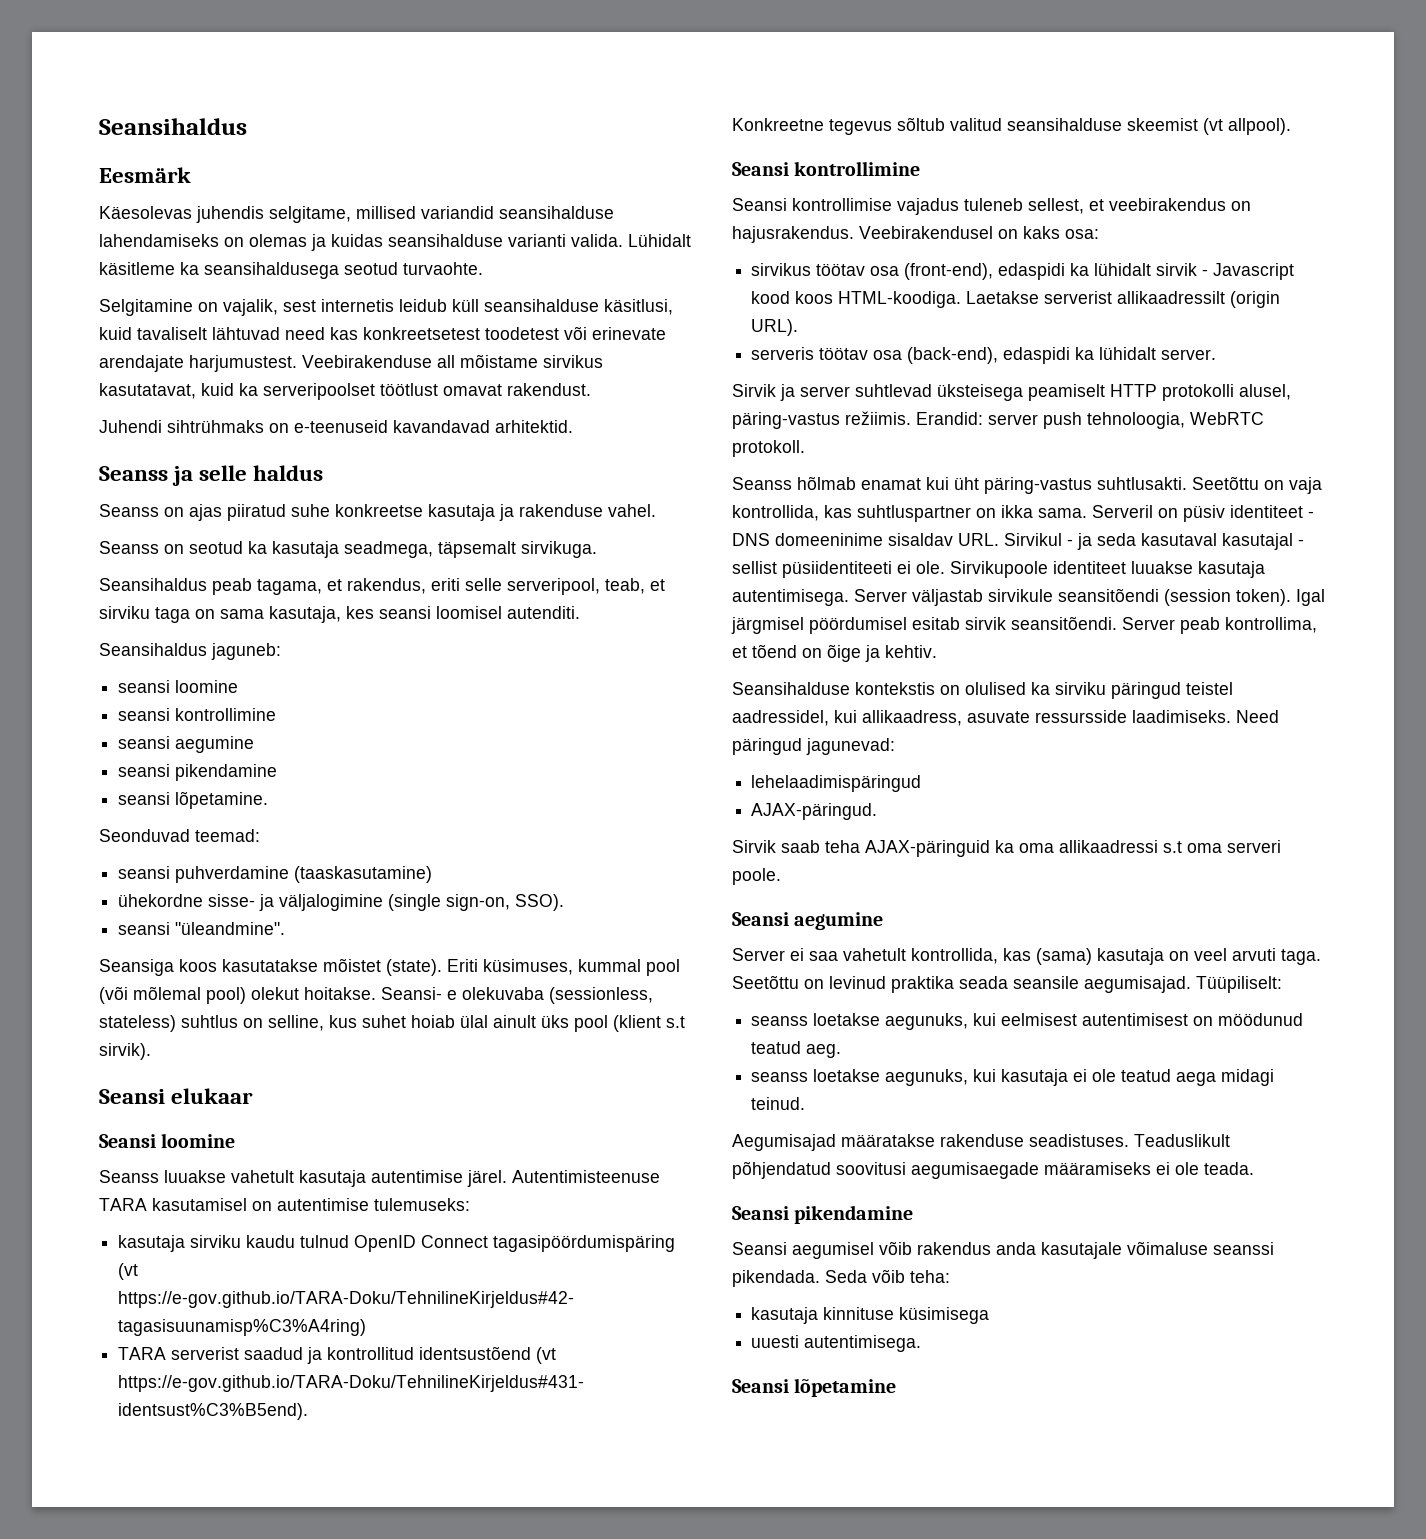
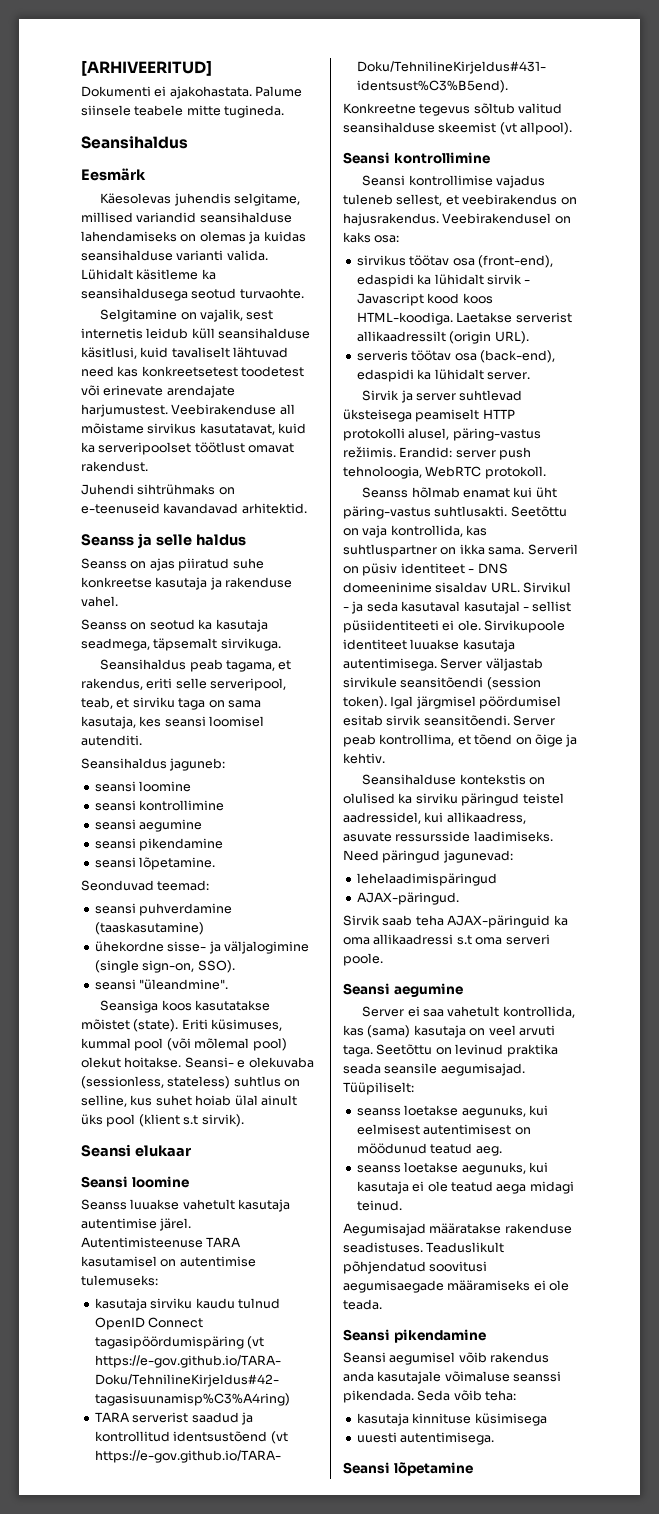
+ [ARHIVEERITUD]
+ Dokumenti ei ajakohastata. Palume siinsele teabele mitte tugineda.

